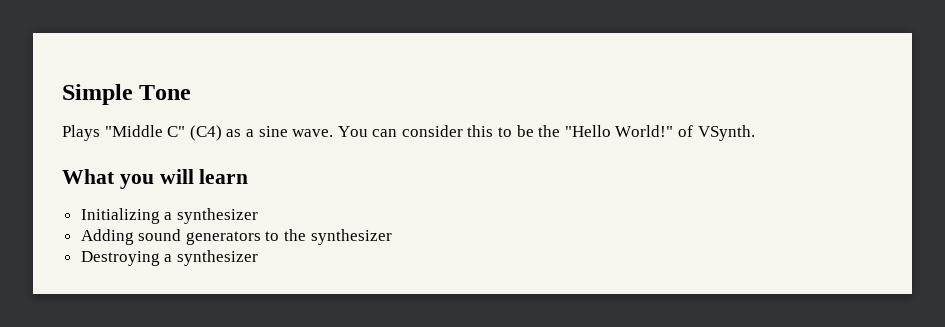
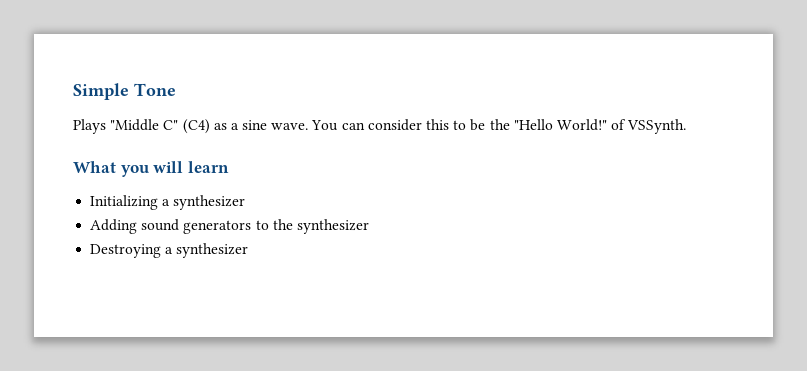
- You can consider this to be the "Hello World!" of VSynth.
+ You can consider this to be the "Hello World!" of VSSynth.

